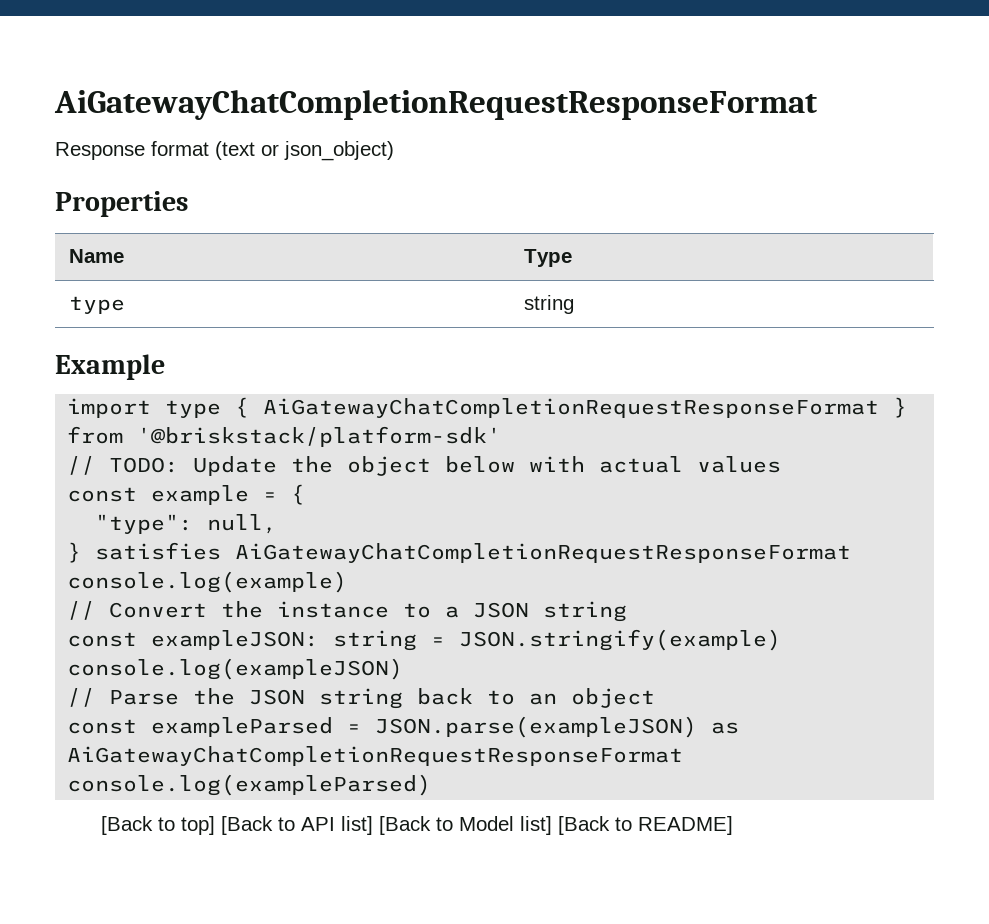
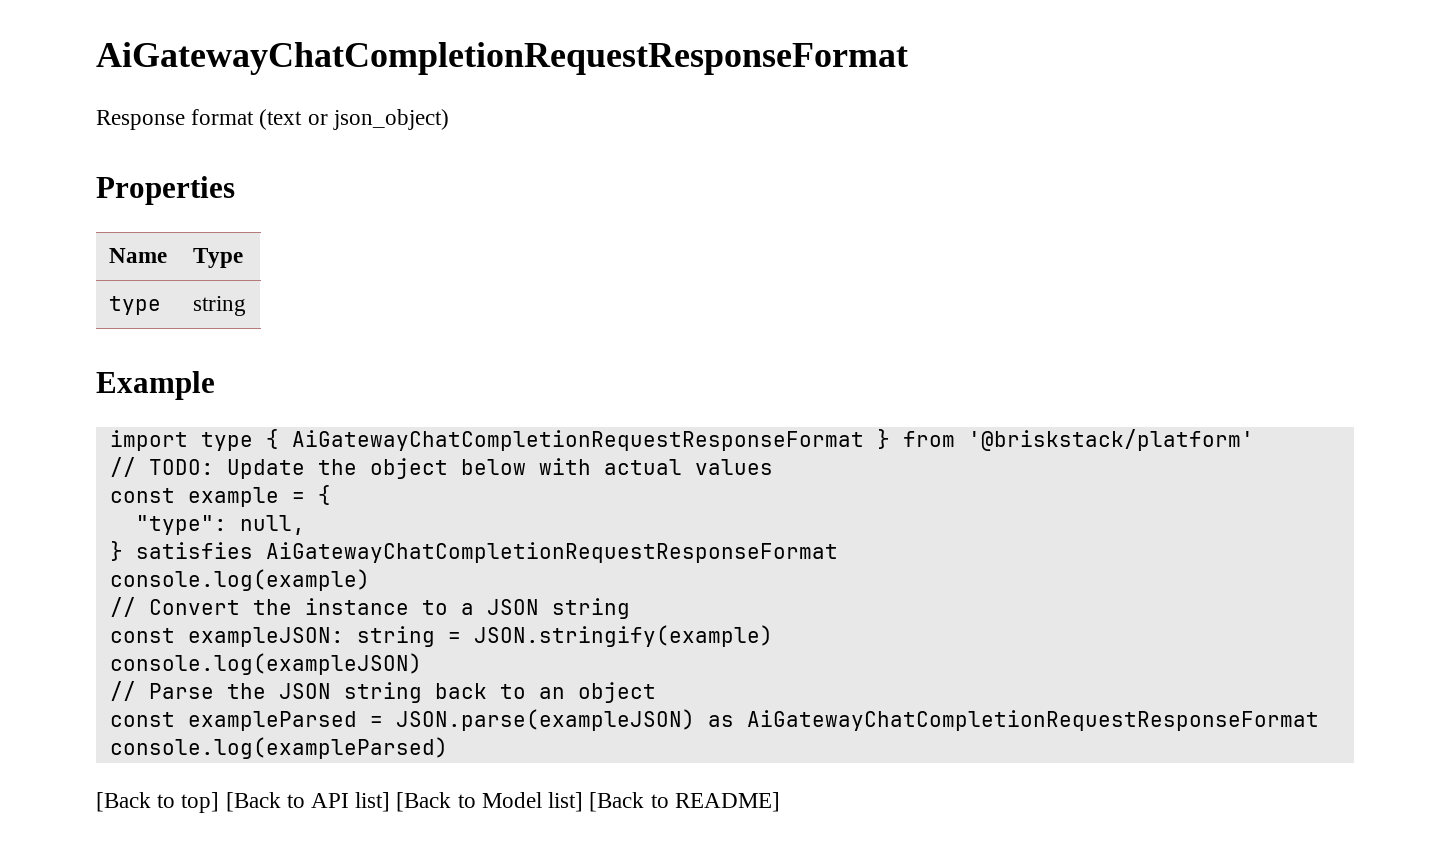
- import type { AiGatewayChatCompletionRequestResponseFormat } from '@briskstack/platform-sdk'
+ import type { AiGatewayChatCompletionRequestResponseFormat } from '@briskstack/platform'

